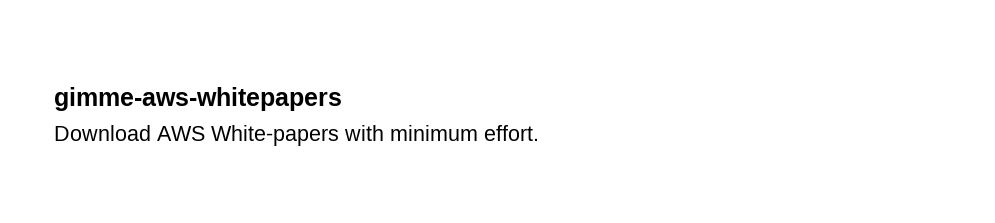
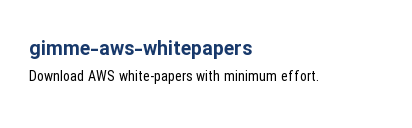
- Download AWS White-papers with minimum effort.
+ Download AWS white-papers with minimum effort.

